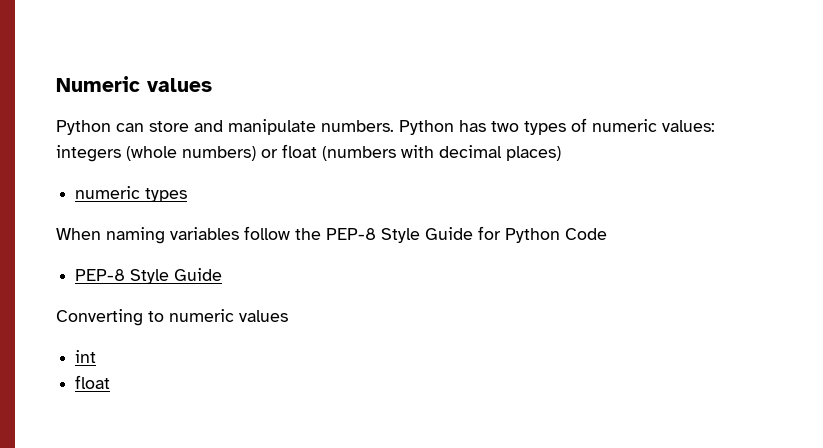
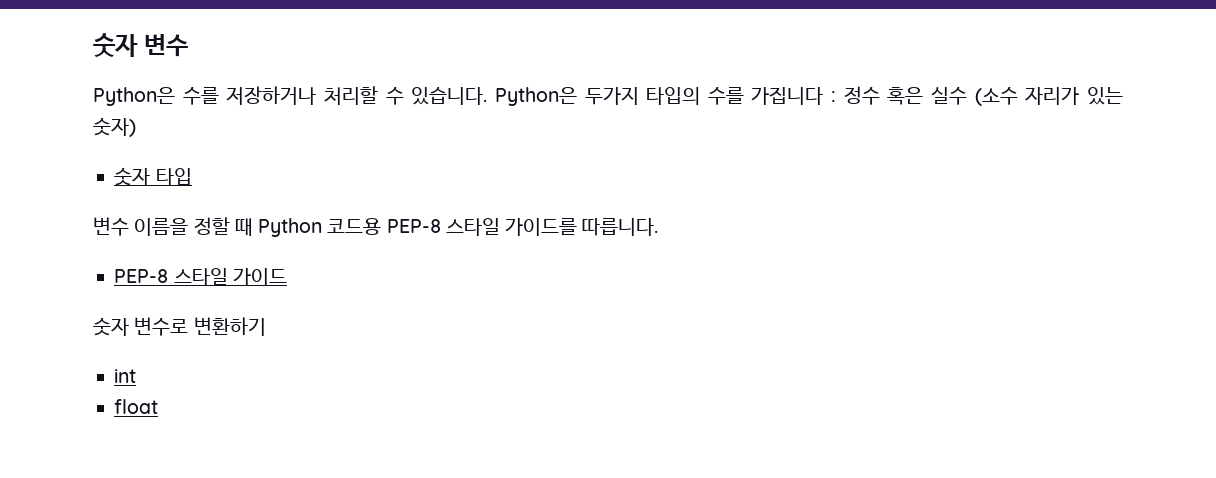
- Numeric values
- Python can store and manipulate numbers. Python has two types of numeric values: integers (whole numbers) or float (numbers with decimal places)
- numeric types
- When naming variables follow the PEP-8 Style Guide for Python Code
- PEP-8 Style Guide
- Converting to numeric values
+ 숫자 변수
+ Python은 수를 저장하거나 처리할 수 있습니다. Python은 두가지 타입의 수를 가집니다 : 정수 혹은 실수 (소수 자리가 있는 숫자)
+ 숫자 타입
+ 변수 이름을 정할 때 Python 코드용 PEP-8 스타일 가이드를 따릅니다.
+ PEP-8 스타일 가이드
+ 숫자 변수로 변환하기

